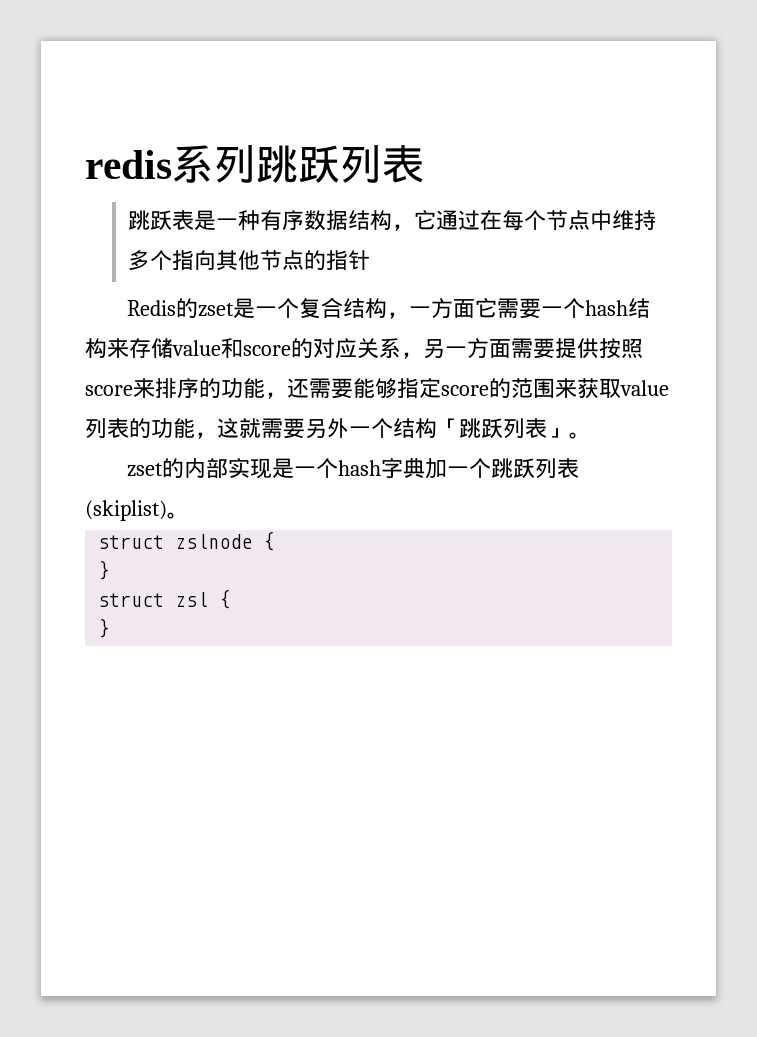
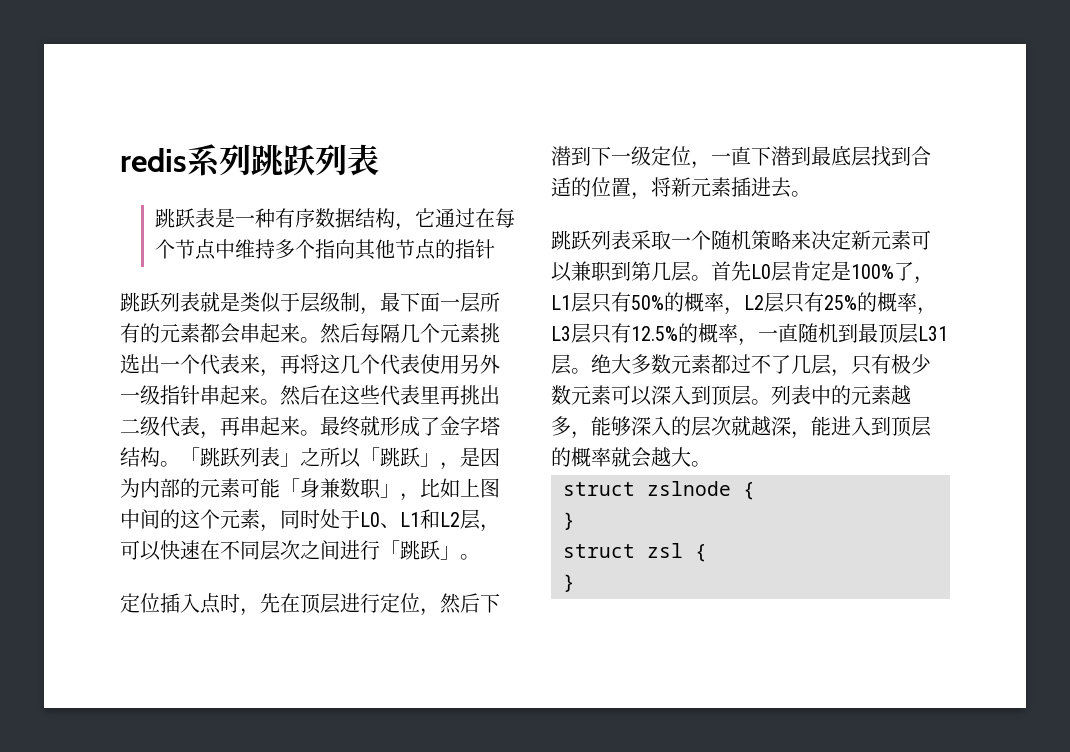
- Redis的zset是一个复合结构，一方面它需要一个hash结构来存储value和score的对应关系，另一方面需要提供按照score来排序的功能，还需要能够指定score的范围来获取value列表的功能，这就需要另外一个结构「跳跃列表」。
- zset的内部实现是一个hash字典加一个跳跃列表(skiplist)。
+ 跳跃列表就是类似于层级制，最下面一层所有的元素都会串起来。然后每隔几个元素挑选出一个代表来，再将这几个代表使用另外一级指针串起来。然后在这些代表里再挑出二级代表，再串起来。最终就形成了金字塔结构。「跳跃列表」之所以「跳跃」，是因为内部的元素可能「身兼数职」，比如上图中间的这个元素，同时处于L0、L1和L2层，可以快速在不同层次之间进行「跳跃」。
+ 定位插入点时，先在顶层进行定位，然后下潜到下一级定位，一直下潜到最底层找到合适的位置，将新元素插进去。
+ 跳跃列表采取一个随机策略来决定新元素可以兼职到第几层。首先L0层肯定是100%了，L1层只有50%的概率，L2层只有25%的概率，L3层只有12.5%的概率，一直随机到最顶层L31层。绝大多数元素都过不了几层，只有极少数元素可以深入到顶层。列表中的元素越多，能够深入的层次就越深，能进入到顶层的概率就会越大。

